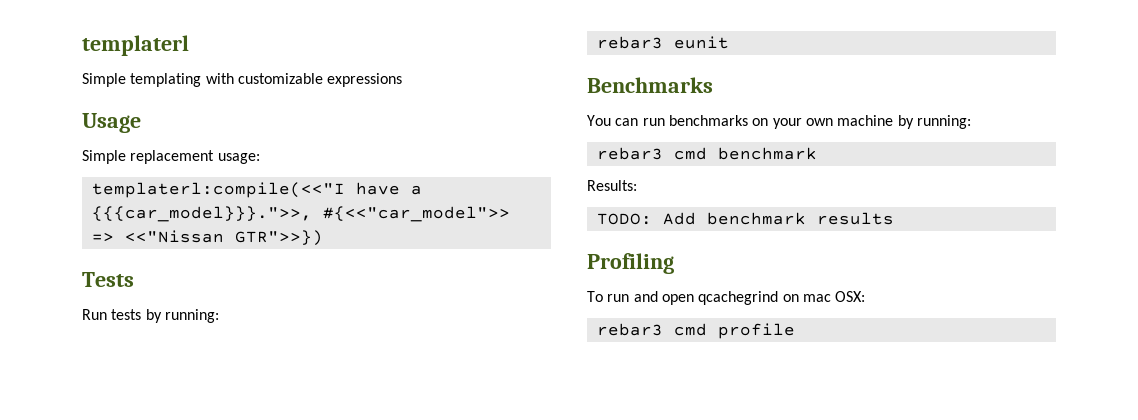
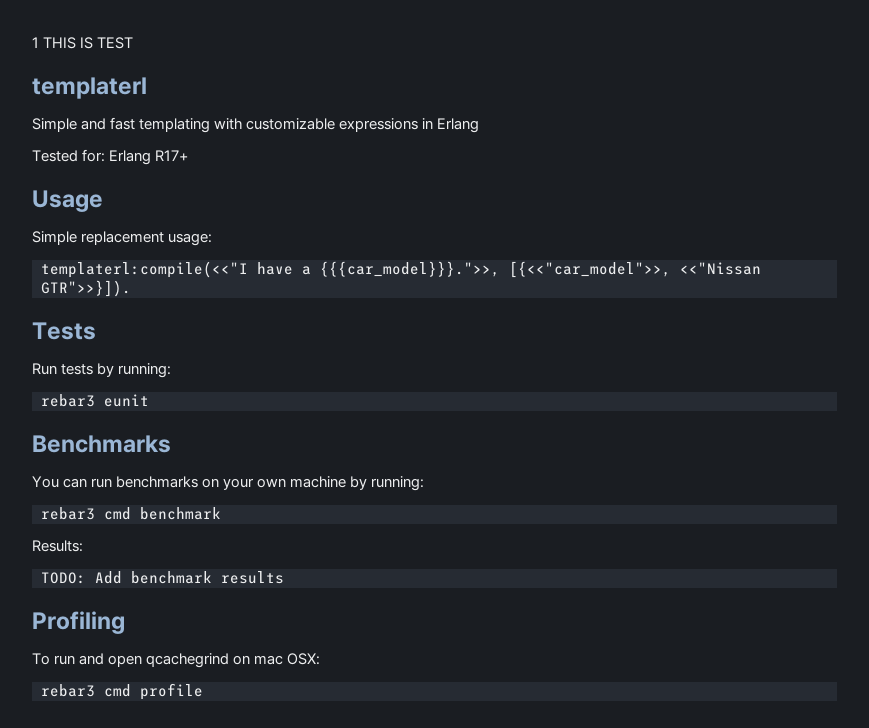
+ 1 THIS IS TEST
- Simple templating with customizable expressions
+ Simple and fast templating with customizable expressions in Erlang
+ Tested for: Erlang R17+
- templaterl:compile(<<"I have a {{{car_model}}}.">>, #{<<"car_model">> => <<"Nissan GTR">>})
+ templaterl:compile(<<"I have a {{{car_model}}}.">>, [{<<"car_model">>, <<"Nissan GTR">>}]).

